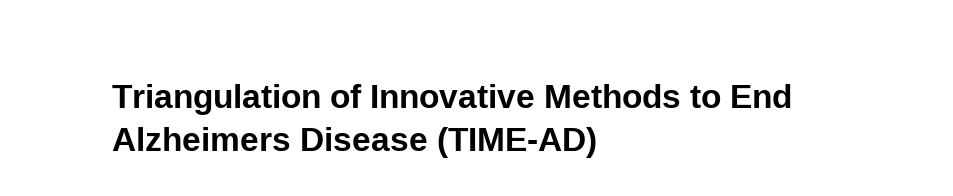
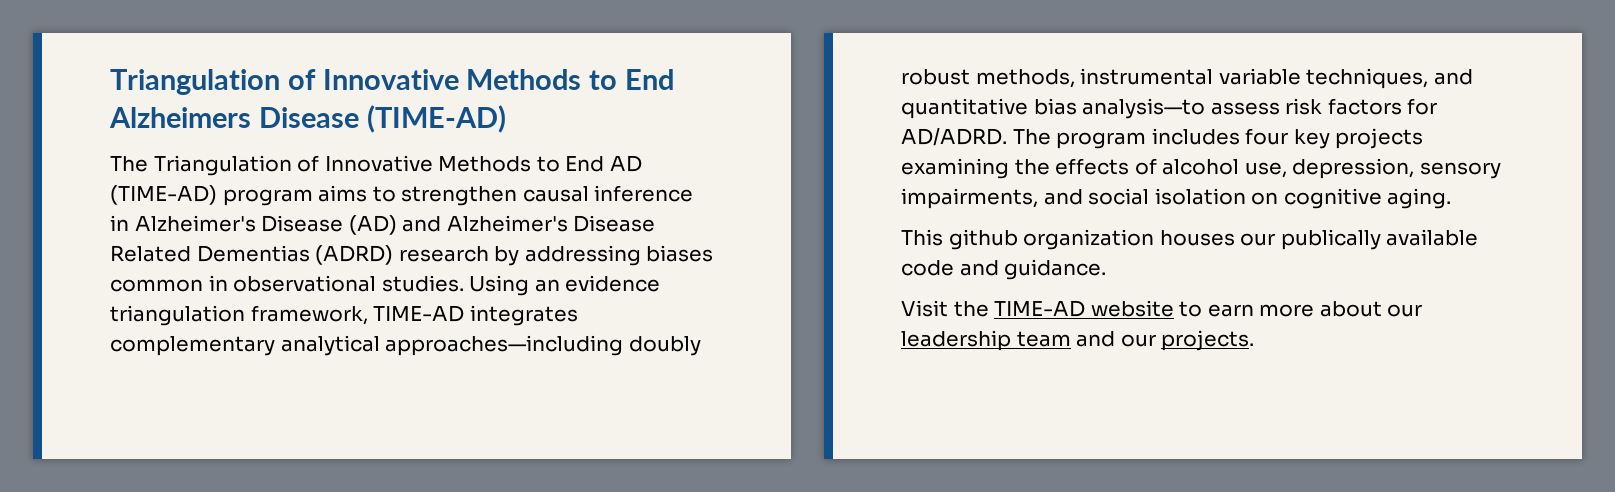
+ The Triangulation of Innovative Methods to End AD (TIME-AD) program aims to strengthen causal inference in Alzheimer's Disease (AD) and Alzheimer's Disease Related Dementias (ADRD) research by addressing biases common in observational studies. Using an evidence triangulation framework, TIME-AD integrates complementary analytical approaches—including doubly robust methods, instrumental variable techniques, and quantitative bias analysis—to assess risk factors for AD/ADRD. The program includes four key projects examining the effects of alcohol use, depression, sensory impairments, and social isolation on cognitive aging.
+ This github organization houses our publically available code and guidance.
+ Visit the TIME-AD website to earn more about our leadership team and our projects.

